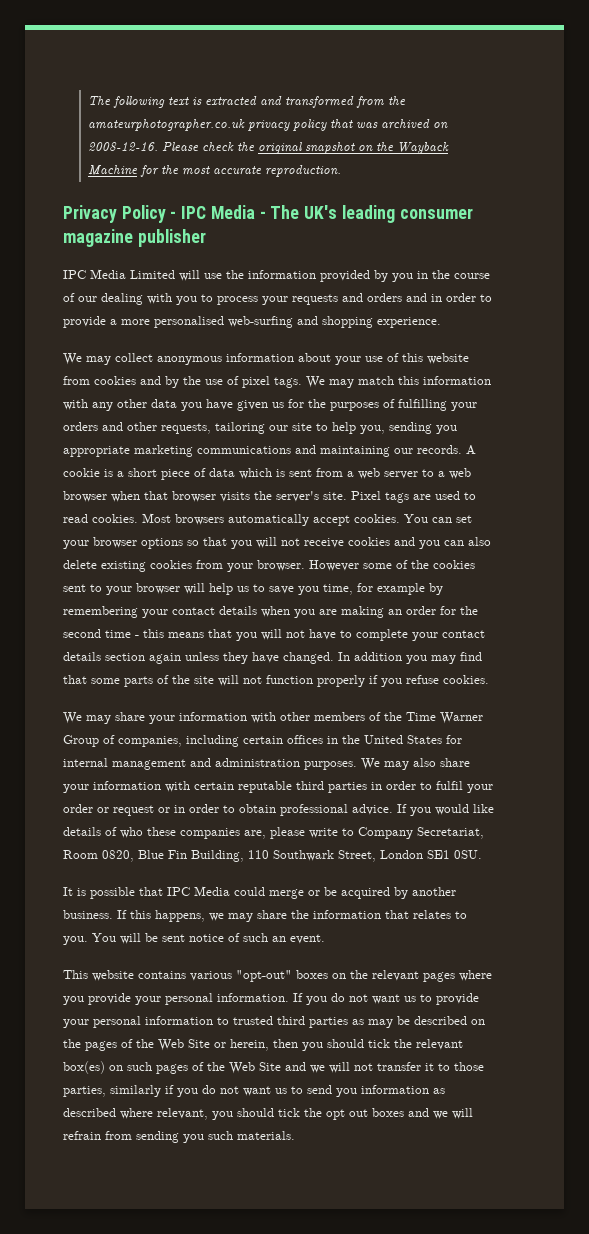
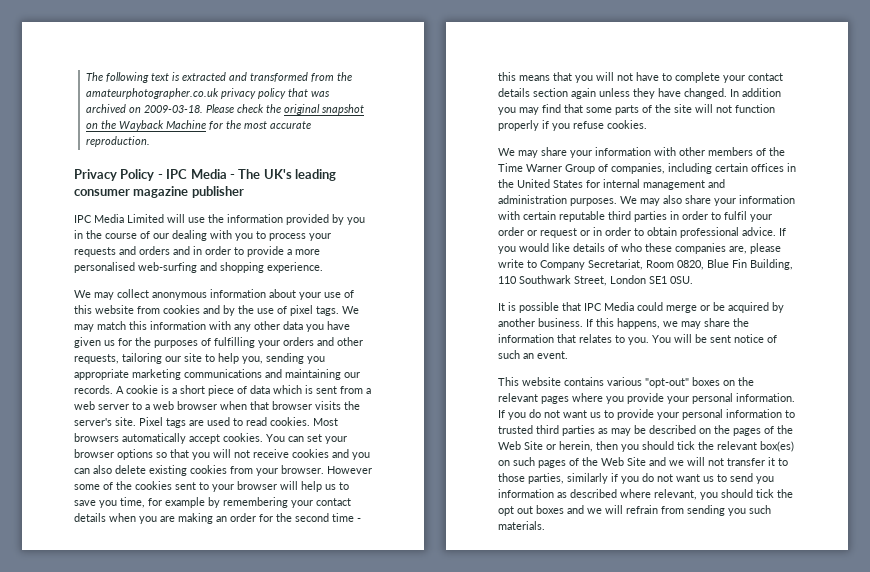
- The following text is extracted and transformed from the amateurphotographer.co.uk privacy policy that was archived on 2008-12-16.
+ The following text is extracted and transformed from the amateurphotographer.co.uk privacy policy that was archived on 2009-03-18.

